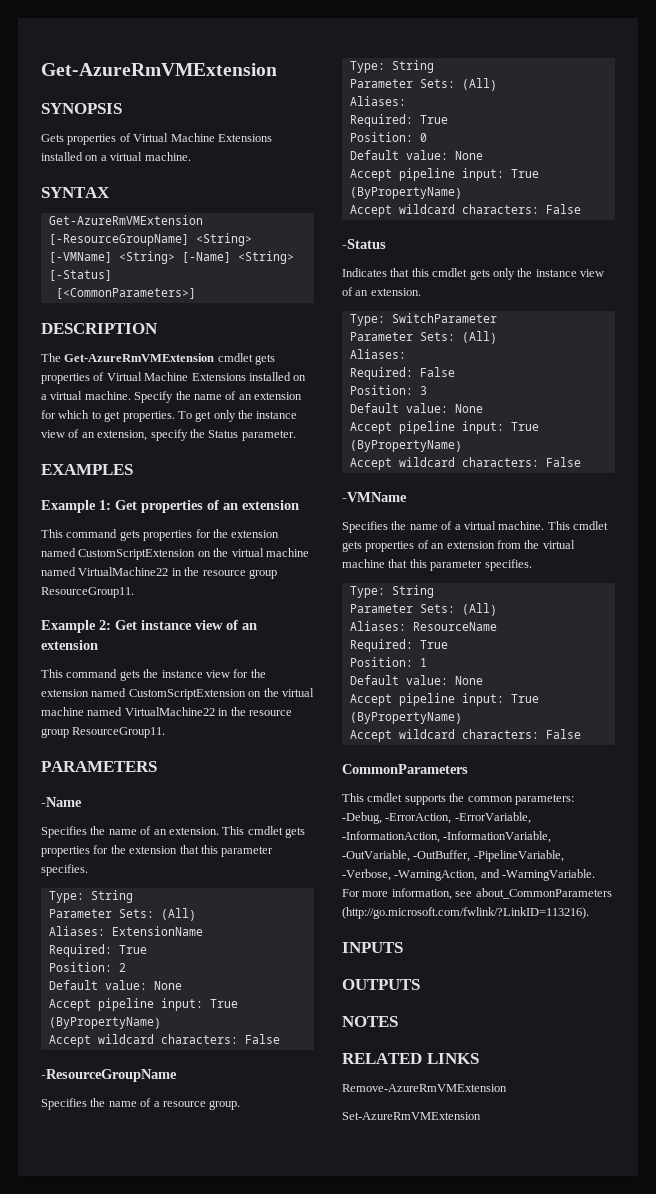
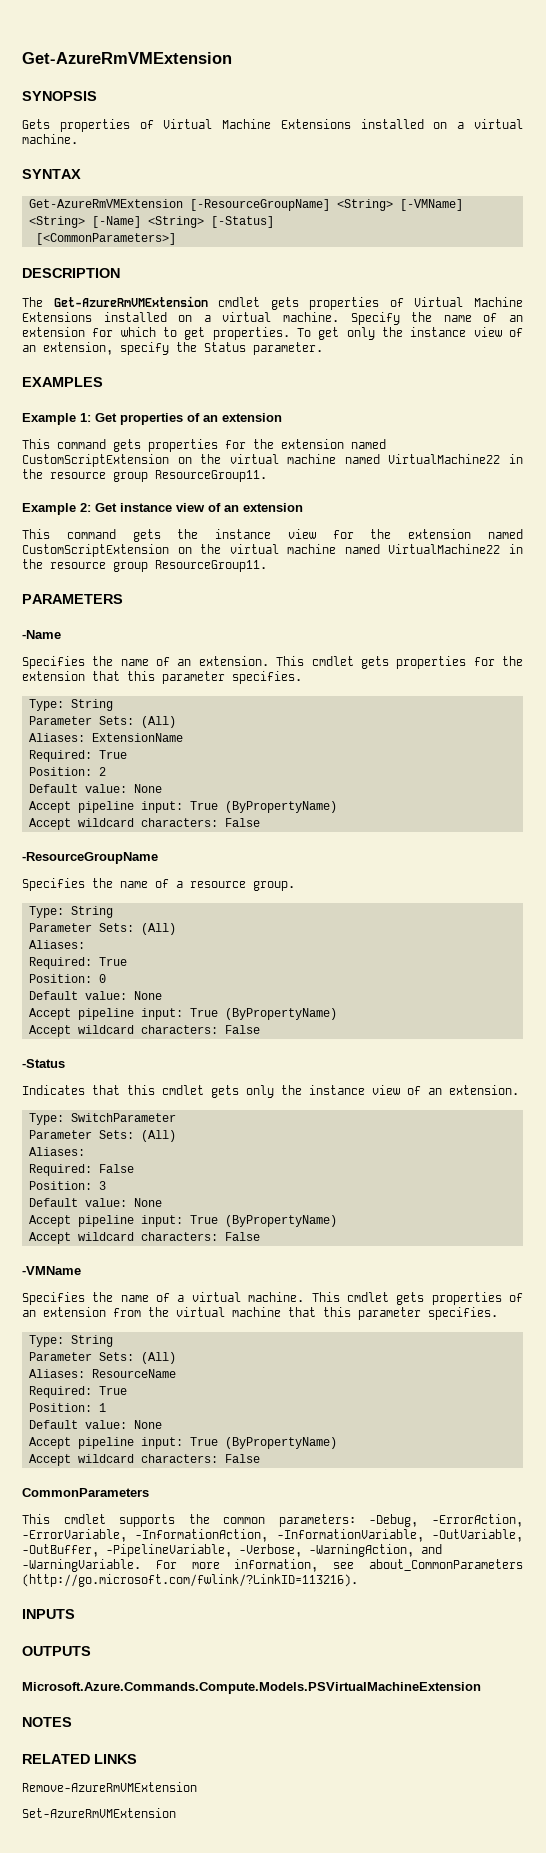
+ Microsoft.Azure.Commands.Compute.Models.PSVirtualMachineExtension

